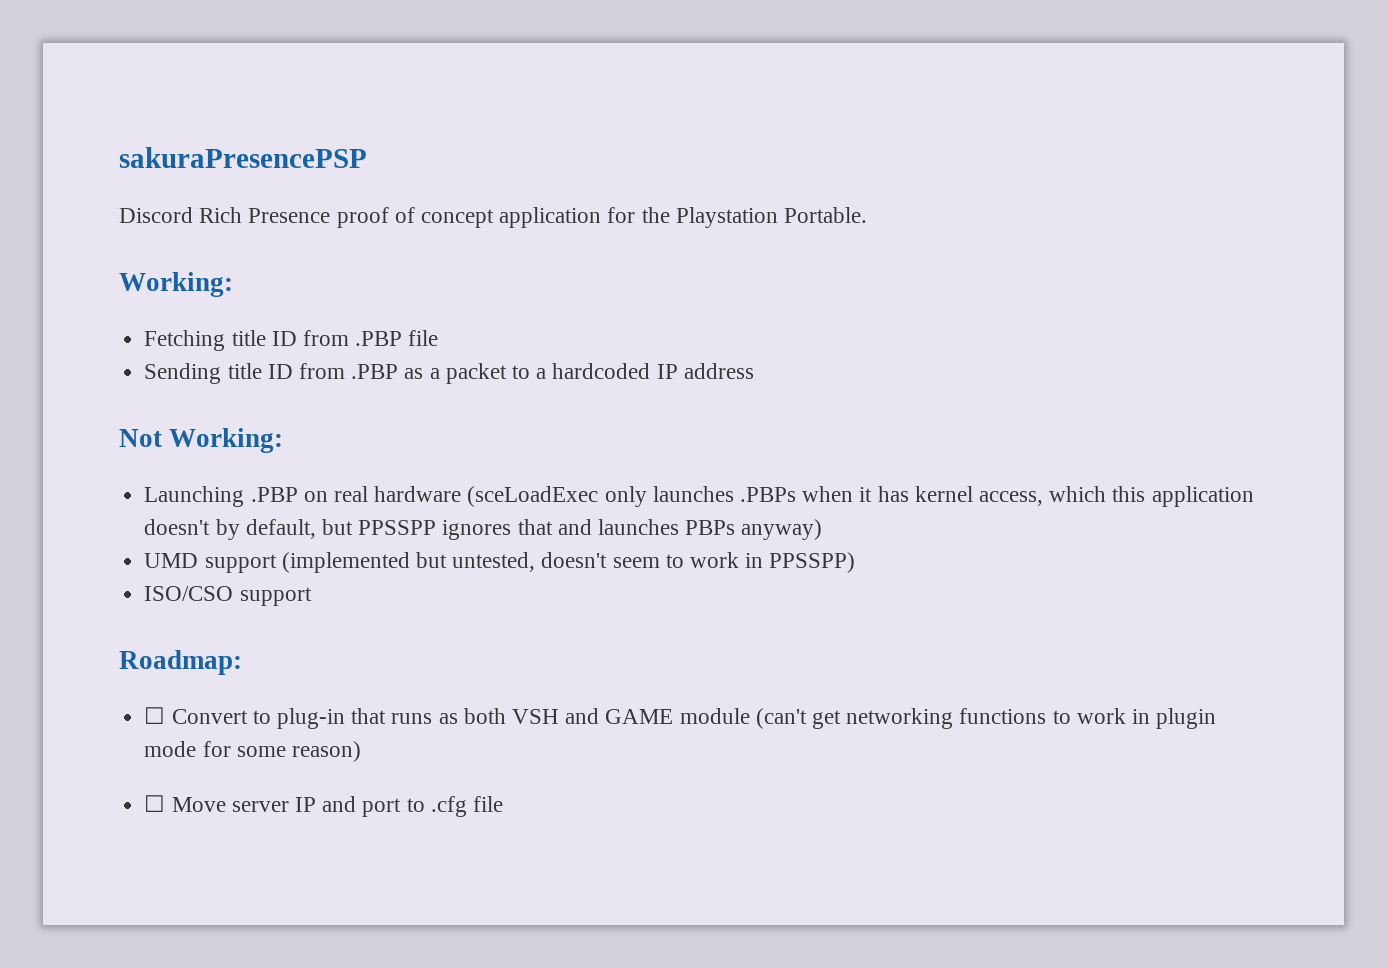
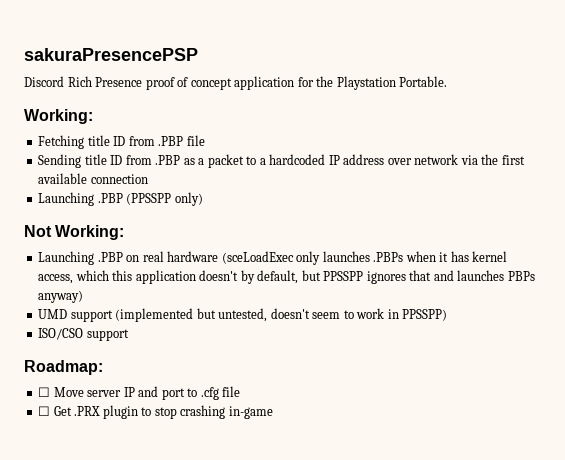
- Sending title ID from .PBP as a packet to a hardcoded IP address
+ Sending title ID from .PBP as a packet to a hardcoded IP address over network via the first available connection
+ Launching .PBP (PPSSPP only)
- ☐ Convert to plug-in that runs as both VSH and GAME module (can't get networking functions to work in plugin mode for some reason)
+ ☐ Get .PRX plugin to stop crashing in-game

